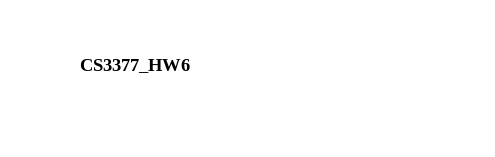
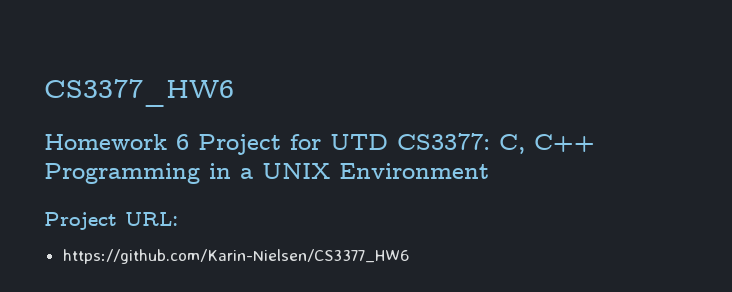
+ Homework 6 Project for UTD CS3377: C, C++ Programming in a UNIX Environment
+ Project URL:
+ https://github.com/Karin-Nielsen/CS3377_HW6

